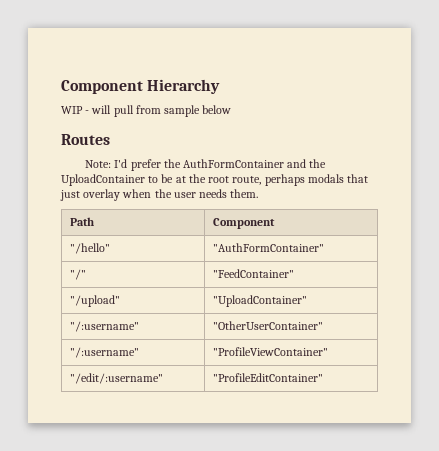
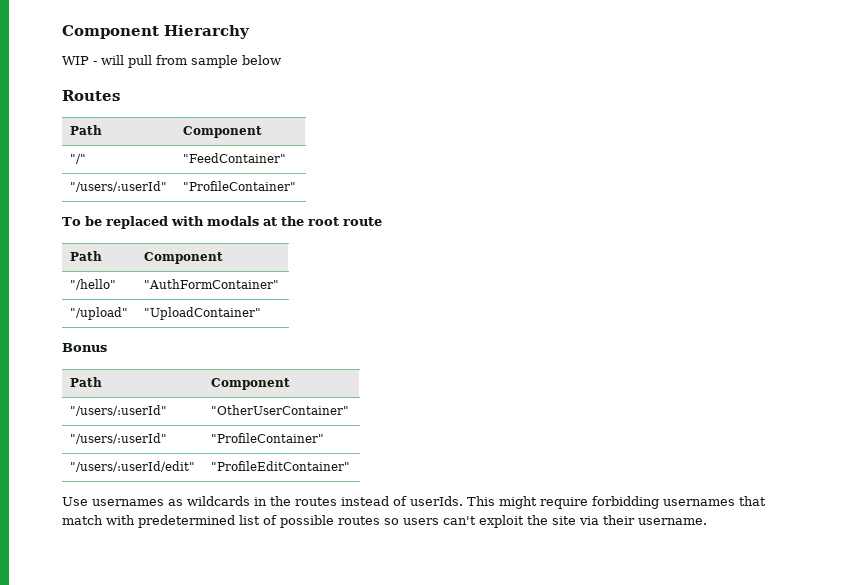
  Routes
- Note: I'd prefer the AuthFormContainer and the UploadContainer to be at the root route, perhaps modals that just overlay when the user needs them.
+ Path | Component
+ "/" | "FeedContainer"
+ "/users/:userId" | "ProfileContainer"
+ To be replaced with modals at the root route
- "/" | "FeedContainer"
- "/:username" | "OtherUserContainer"
- "/:username" | "ProfileViewContainer"
- "/edit/:username" | "ProfileEditContainer"
+ Bonus
+ Path | Component
+ "/users/:userId" | "OtherUserContainer"
+ "/users/:userId" | "ProfileContainer"
+ "/users/:userId/edit" | "ProfileEditContainer"
+ Use usernames as wildcards in the routes instead of userIds. This might require forbidding usernames that match with predetermined list of possible routes so users can't exploit the site via their username.

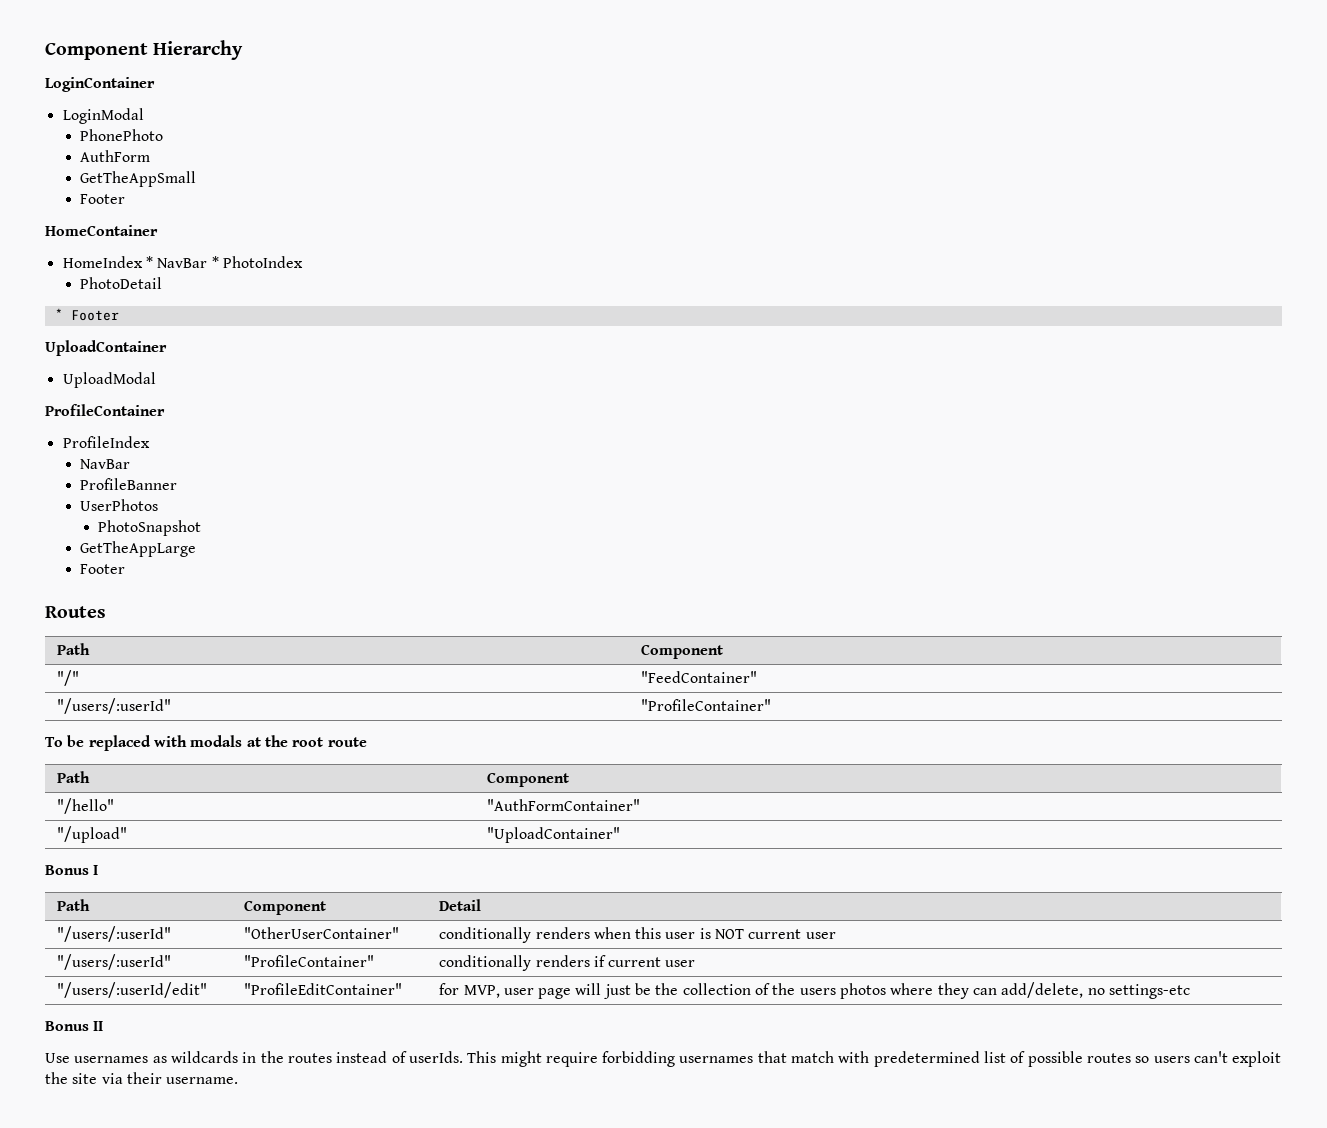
- WIP - will pull from sample below
+ LoginContainer
+ LoginModal
+ PhonePhoto
+ AuthForm
+ GetTheAppSmall
+ Footer
+ HomeContainer
+ HomeIndex * NavBar * PhotoIndex
+ PhotoDetail
+ * Footer
+ UploadContainer
+ UploadModal
+ ProfileContainer
+ ProfileIndex
+ NavBar
+ ProfileBanner
+ UserPhotos
+ PhotoSnapshot
+ GetTheAppLarge
+ Footer
- Bonus
- Path | Component
+ Bonus I
+ Path | Component | Detail
- "/users/:userId" | "OtherUserContainer"
- "/users/:userId" | "ProfileContainer"
- "/users/:userId/edit" | "ProfileEditContainer"
+ "/users/:userId" | "OtherUserContainer" | conditionally renders when this user is NOT current user
+ "/users/:userId" | "ProfileContainer" | conditionally renders if current user
+ "/users/:userId/edit" | "ProfileEditContainer" | for MVP, user page will just be the collection of the users photos where they can add/delete, no settings-etc
+ Bonus II

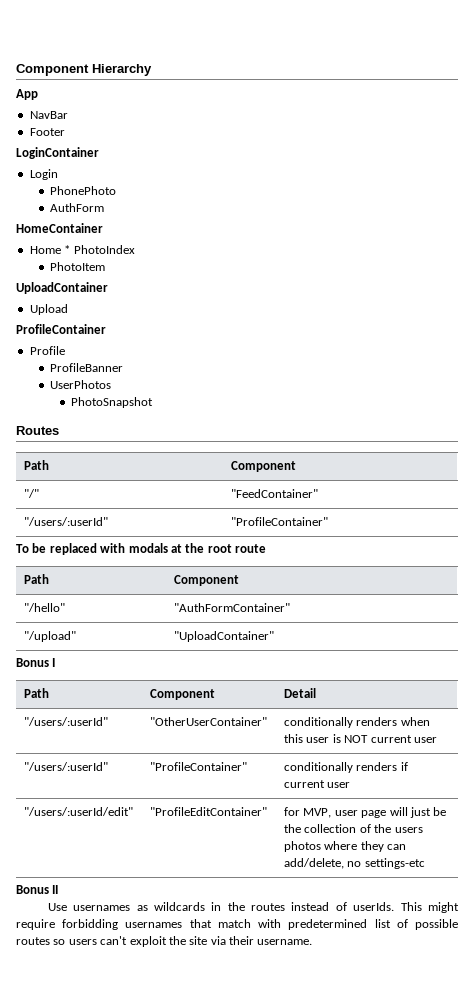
+ App
+ NavBar
+ Footer
- LoginModal
+ Login
- GetTheAppSmall
- Footer
- HomeIndex * NavBar * PhotoIndex
+ Home * PhotoIndex
- PhotoDetail
- * Footer
+ PhotoItem
- UploadModal
+ Upload
- ProfileIndex
- NavBar
+ Profile
- GetTheAppLarge
- Footer

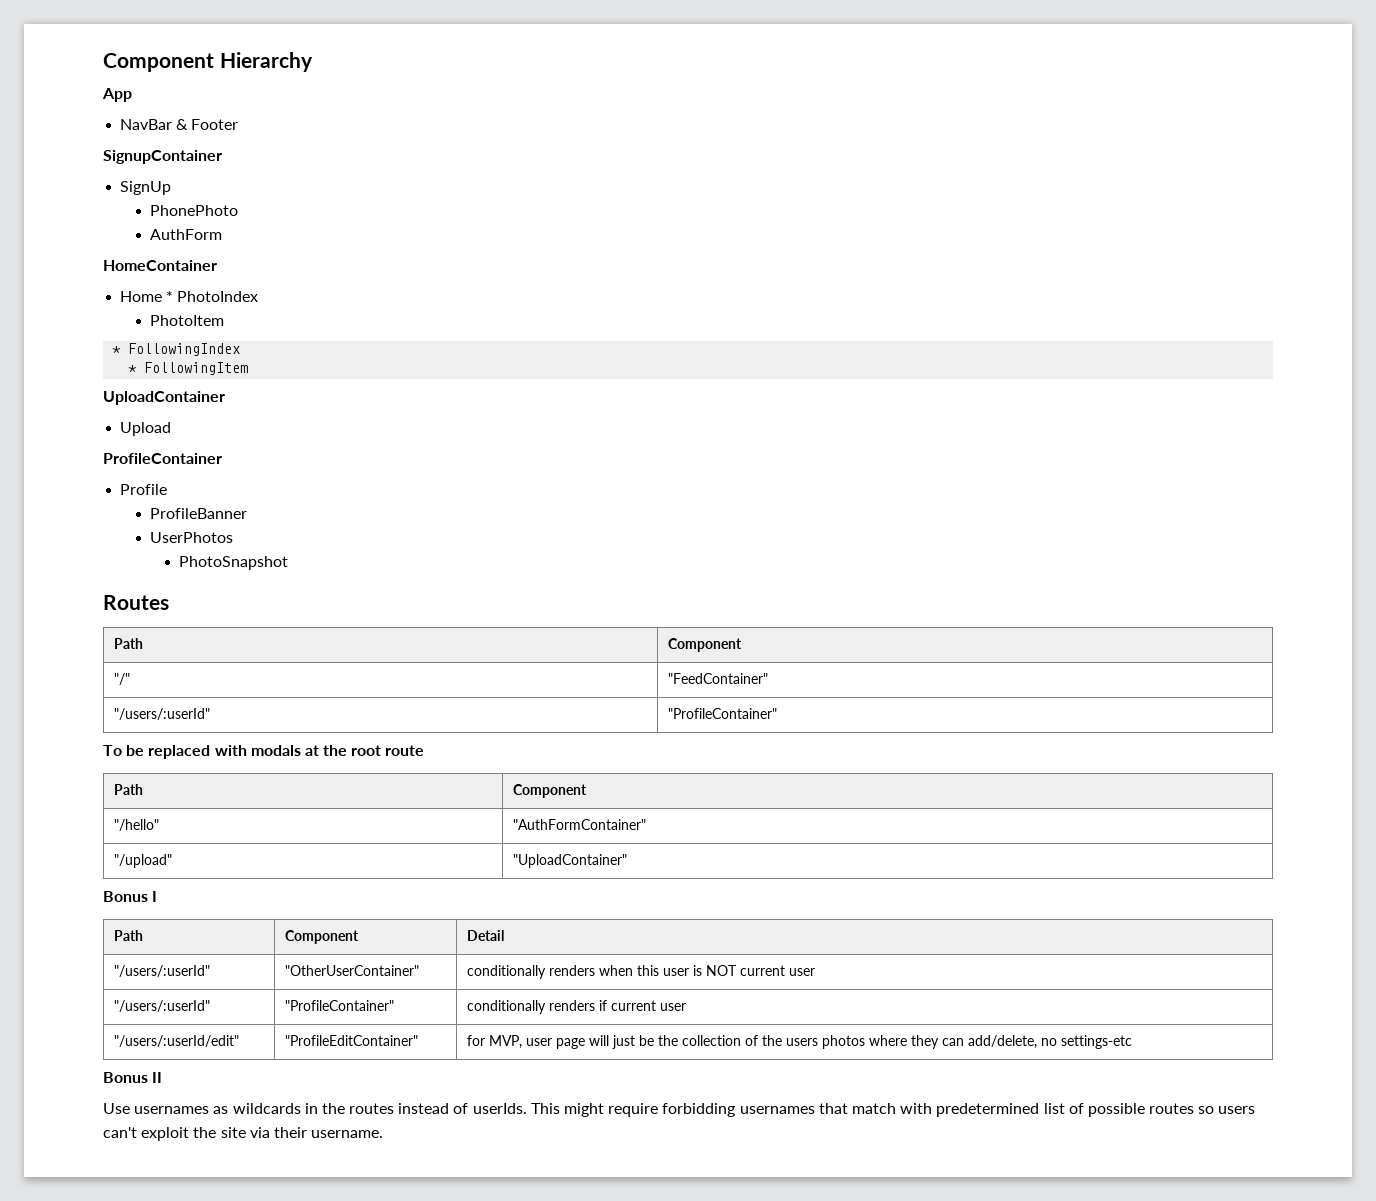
- NavBar
- Footer
+ NavBar & Footer
- LoginContainer
- Login
+ SignupContainer
+ SignUp
+ * FollowingIndex
+ * FollowingItem

